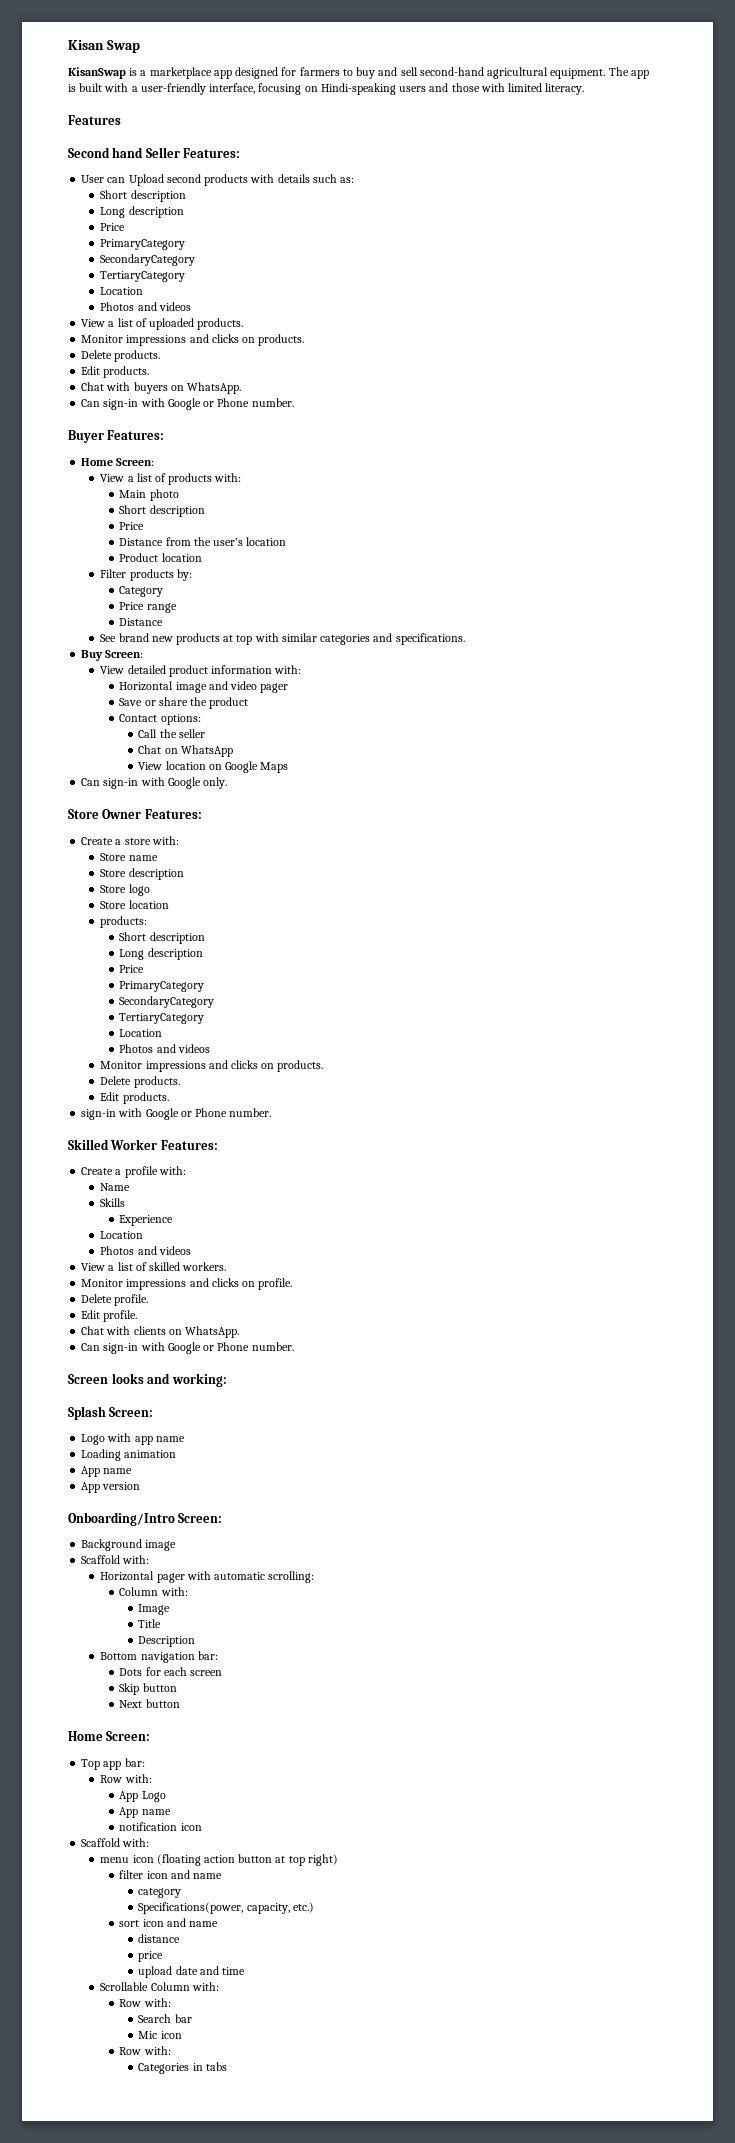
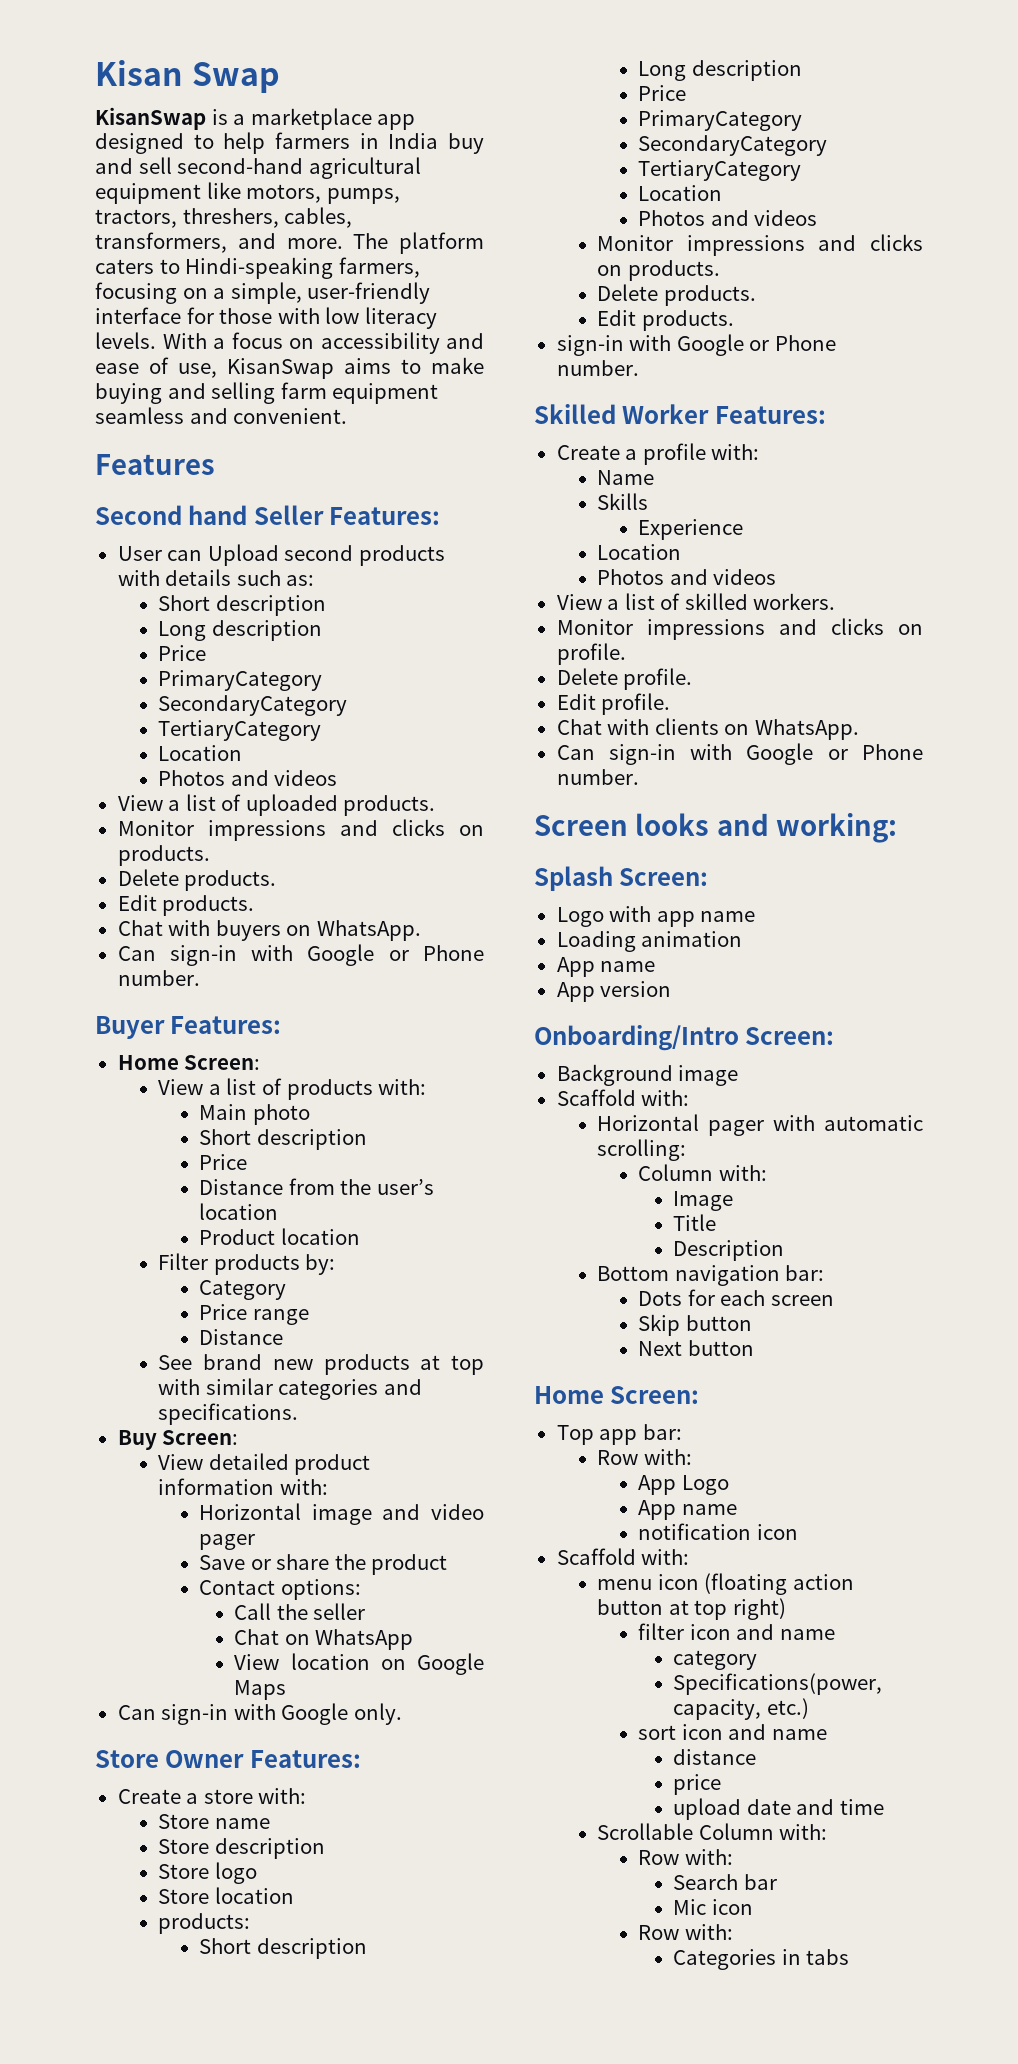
- KisanSwap is a marketplace app designed for farmers to buy and sell second-hand agricultural equipment. The app is built with a user-friendly interface, focusing on Hindi-speaking users and those with limited literacy.
+ KisanSwap is a marketplace app designed to help farmers in India buy and sell second-hand agricultural equipment like motors, pumps, tractors, threshers, cables, transformers, and more. The platform caters to Hindi-speaking farmers, focusing on a simple, user-friendly interface for those with low literacy levels. With a focus on accessibility and ease of use, KisanSwap aims to make buying and selling farm equipment seamless and convenient.

